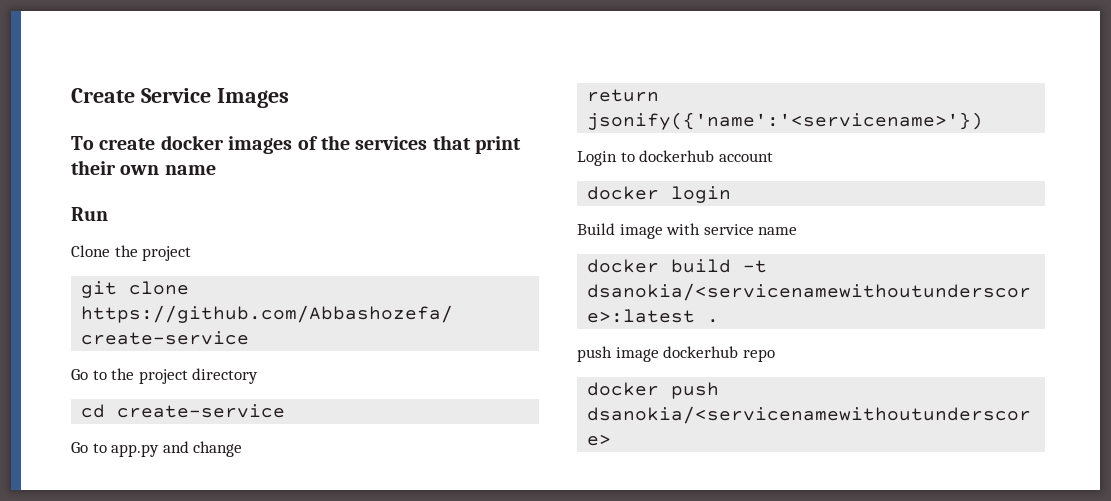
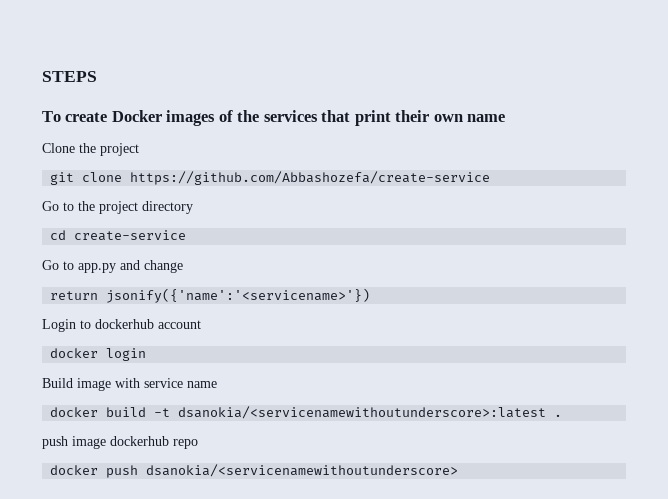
- Create Service Images
+ STEPS
- To create docker images of the services that print their own name
+ To create Docker images of the services that print their own name
- Run

